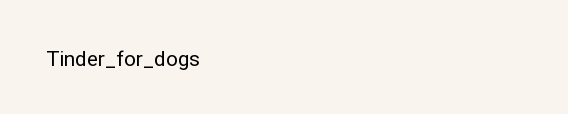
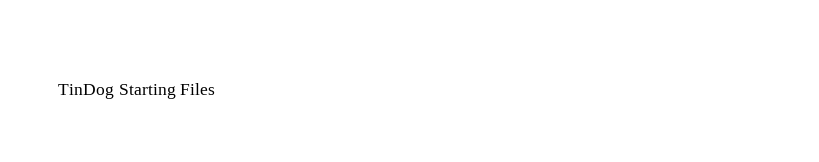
- Tinder_for_dogs
+ TinDog Starting Files

